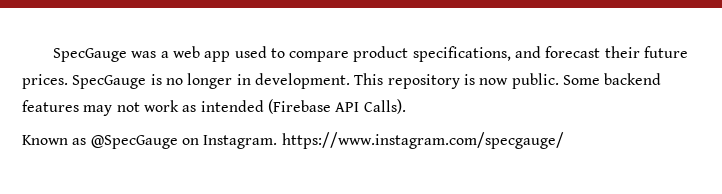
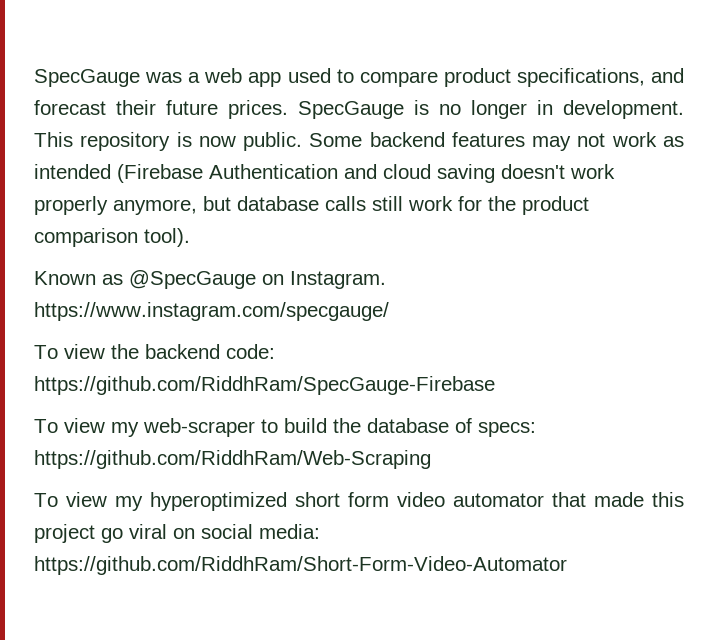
- Some backend features may not work as intended (Firebase API Calls).
+ Some backend features may not work as intended (Firebase Authentication and cloud saving doesn't work properly anymore, but database calls still work for the product comparison tool).
+ To view the backend code: https://github.com/RiddhRam/SpecGauge-Firebase
+ To view my web-scraper to build the database of specs: https://github.com/RiddhRam/Web-Scraping
+ To view my hyperoptimized short form video automator that made this project go viral on social media: https://github.com/RiddhRam/Short-Form-Video-Automator

